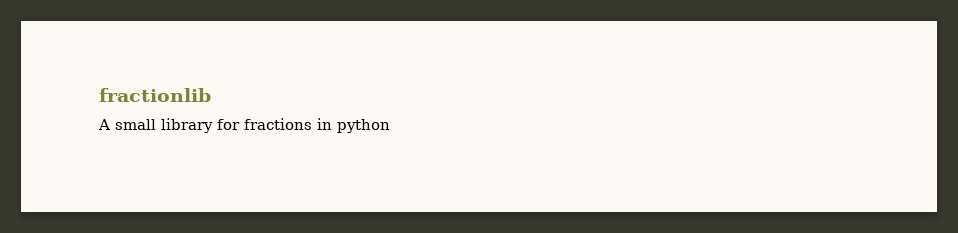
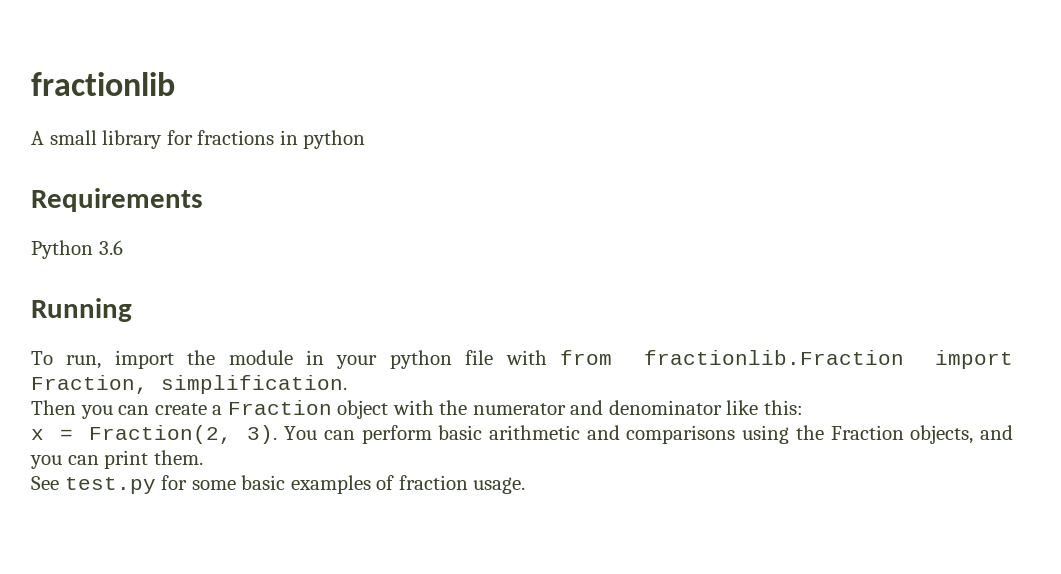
+ Requirements
+ Python 3.6
+ Running
+ To run, import the module in your python file with from fractionlib.Fraction import Fraction, simplification.
+ Then you can create a Fraction object with the numerator and denominator like this:
+ x = Fraction(2, 3). You can perform basic arithmetic and comparisons using the Fraction objects, and you can print them.
+ See test.py for some basic examples of fraction usage.

